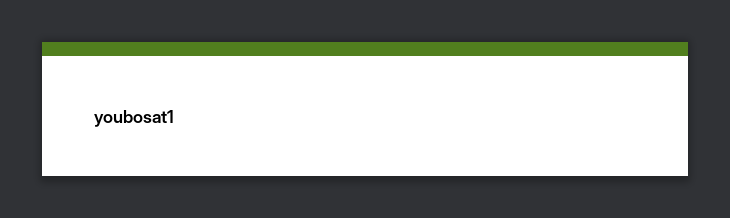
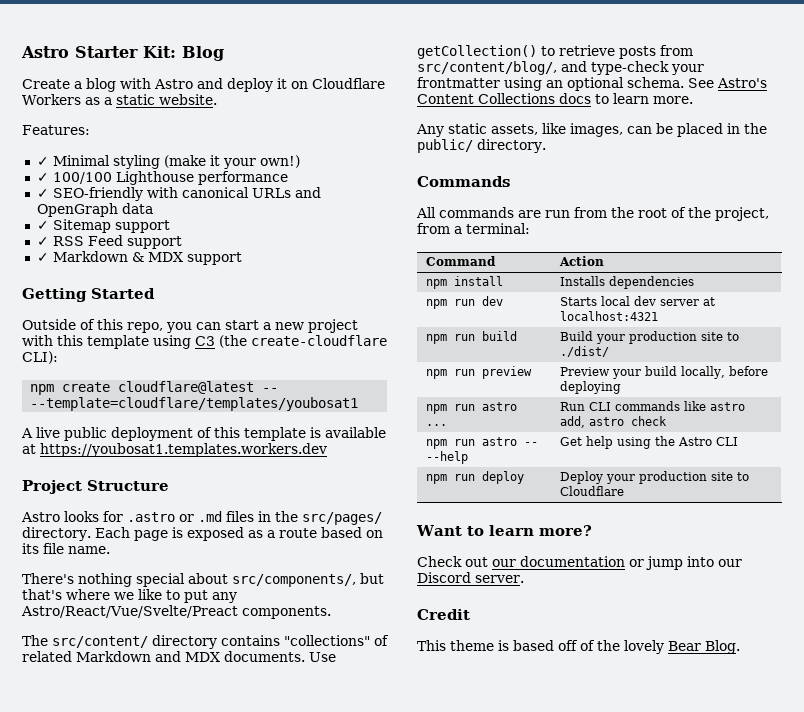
- youbosat1
+ Astro Starter Kit: Blog
+ Create a blog with Astro and deploy it on Cloudflare Workers as a static website.
+ Features:
+ ✓ Minimal styling (make it your own!)
+ ✓ 100/100 Lighthouse performance
+ ✓ SEO-friendly with canonical URLs and OpenGraph data
+ ✓ Sitemap support
+ ✓ RSS Feed support
+ ✓ Markdown & MDX support
+ Getting Started
+ Outside of this repo, you can start a new project with this template using C3 (the create-cloudflare CLI):
+ npm create cloudflare@latest -- --template=cloudflare/templates/youbosat1
+ A live public deployment of this template is available at https://youbosat1.templates.workers.dev
+ Project Structure
+ Astro looks for .astro or .md files in the src/pages/ directory. Each page is exposed as a route based on its file name.
+ There's nothing special about src/components/, but that's where we like to put any Astro/React/Vue/Svelte/Preact components.
+ The src/content/ directory contains "collections" of related Markdown and MDX documents. Use getCollection() to retrieve posts from src/content/blog/, and type-check your frontmatter using an optional schema. See Astro's Content Collections docs to learn more.
+ Any static assets, like images, can be placed in the public/ directory.
+ Commands
+ All commands are run from the root of the project, from a terminal:
+ Command | Action
+ npm install | Installs dependencies
+ npm run dev | Starts local dev server at localhost:4321
+ npm run build | Build your production site to ./dist/
+ npm run preview | Preview your build locally, before deploying
+ npm run astro ... | Run CLI commands like astro add, astro check
+ npm run astro -- --help | Get help using the Astro CLI
+ npm run deploy | Deploy your production site to Cloudflare
+ Want to learn more?
+ Check out our documentation or jump into our Discord server.
+ Credit
+ This theme is based off of the lovely Bear Blog.

